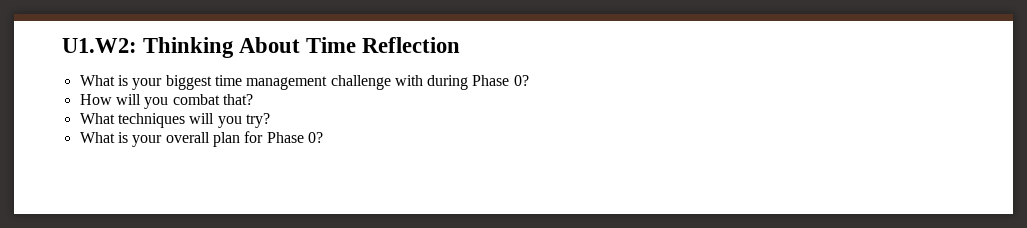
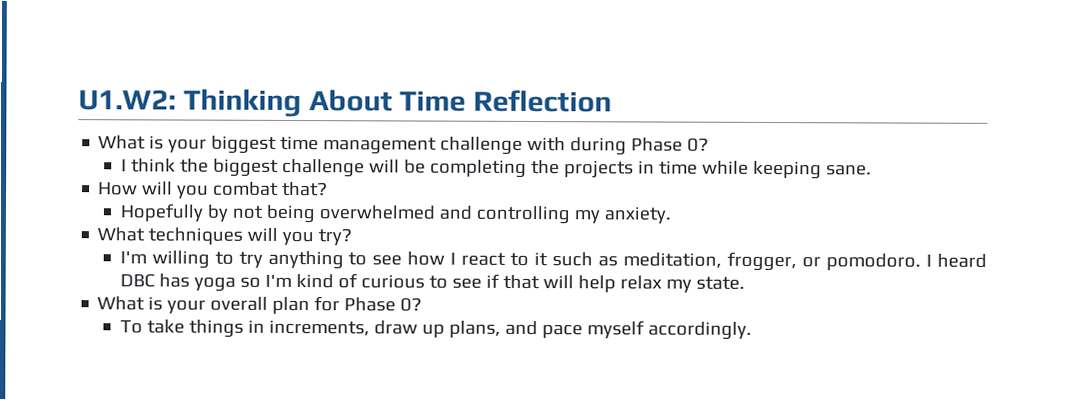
+ I think the biggest challenge will be completing the projects in time while keeping sane.
+ Hopefully by not being overwhelmed and controlling my anxiety.
+ I'm willing to try anything to see how I react to it such as meditation, frogger, or pomodoro. I heard DBC has yoga so I'm kind of curious to see if that will help relax my state.
+ To take things in increments, draw up plans, and pace myself accordingly.

